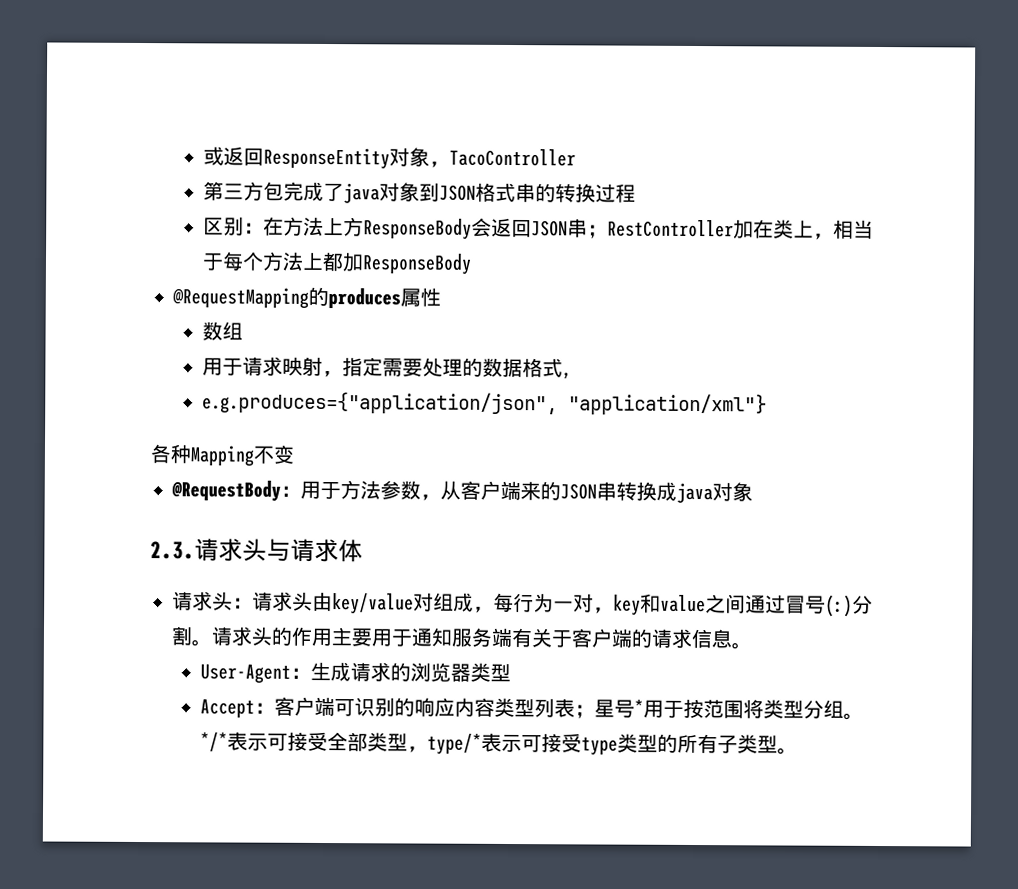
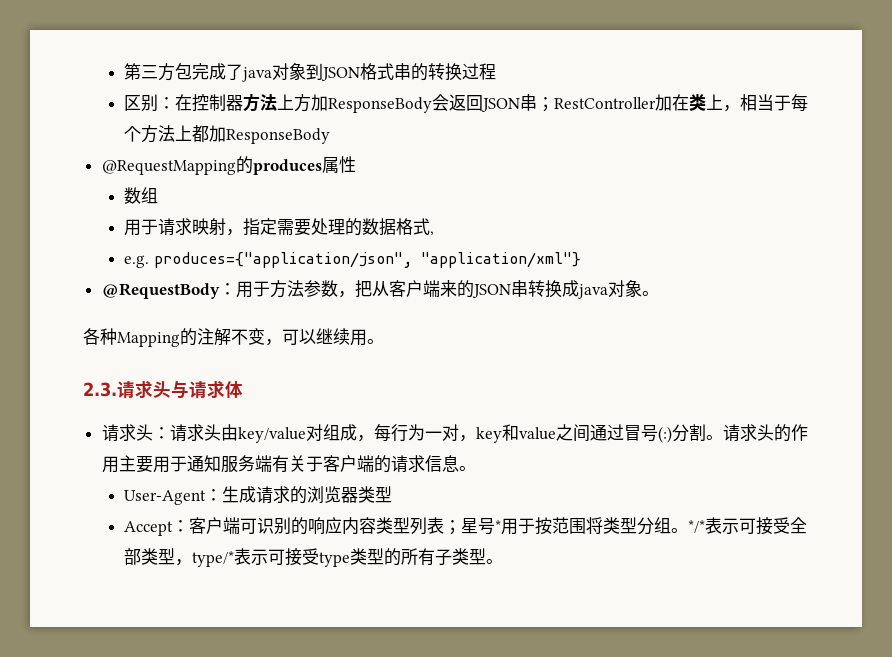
- 或返回ResponseEntity对象，TacoController
- 区别：在方法上方ResponseBody会返回JSON串；RestController加在类上，相当于每个方法上都加ResponseBody
+ 区别：在控制器方法上方加ResponseBody会返回JSON串；RestController加在类上，相当于每个方法上都加ResponseBody
- e.g.produces={"application/json", "application/xml"}
+ e.g. produces={"application/json", "application/xml"}
- 各种Mapping不变
- @RequestBody：用于方法参数，从客户端来的JSON串转换成java对象
+ @RequestBody：用于方法参数，把从客户端来的JSON串转换成java对象。
+ 各种Mapping的注解不变，可以继续用。

